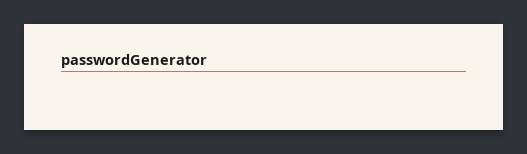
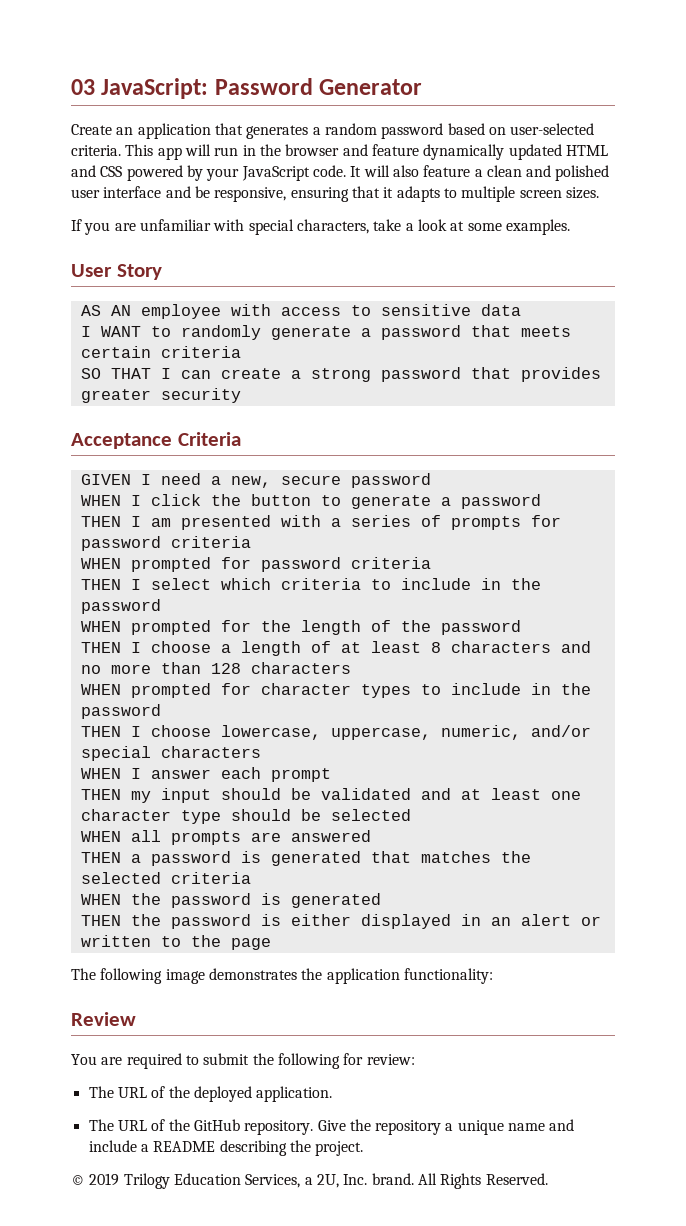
- passwordGenerator
+ 03 JavaScript: Password Generator
+ Create an application that generates a random password based on user-selected criteria. This app will run in the browser and feature dynamically updated HTML and CSS powered by your JavaScript code. It will also feature a clean and polished user interface and be responsive, ensuring that it adapts to multiple screen sizes.
+ If you are unfamiliar with special characters, take a look at some examples.
+ User Story
+ AS AN employee with access to sensitive data
+ I WANT to randomly generate a password that meets certain criteria
+ SO THAT I can create a strong password that provides greater security
+ Acceptance Criteria
+ GIVEN I need a new, secure password
+ WHEN I click the button to generate a password
+ THEN I am presented with a series of prompts for password criteria
+ WHEN prompted for password criteria
+ THEN I select which criteria to include in the password
+ WHEN prompted for the length of the password
+ THEN I choose a length of at least 8 characters and no more than 128 characters
+ WHEN prompted for character types to include in the password
+ THEN I choose lowercase, uppercase, numeric, and/or special characters
+ WHEN I answer each prompt
+ THEN my input should be validated and at least one character type should be selected
+ WHEN all prompts are answered
+ THEN a password is generated that matches the selected criteria
+ WHEN the password is generated
+ THEN the password is either displayed in an alert or written to the page
+ The following image demonstrates the application functionality:
+ Review
+ You are required to submit the following for review:
+ The URL of the deployed application.
+ The URL of the GitHub repository. Give the repository a unique name and include a README describing the project.
+ © 2019 Trilogy Education Services, a 2U, Inc. brand. All Rights Reserved.

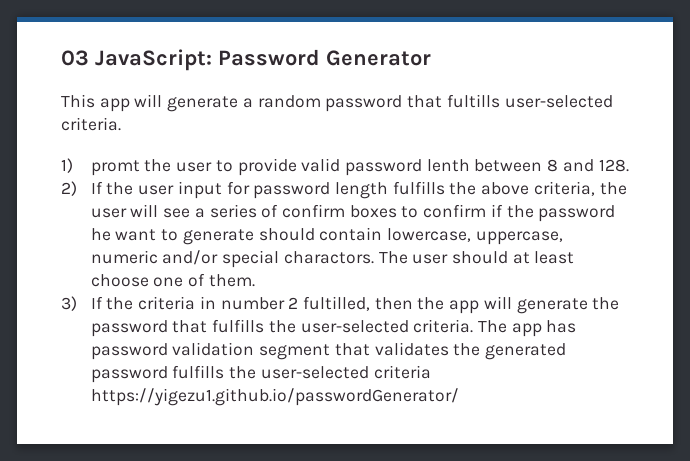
- Create an application that generates a random password based on user-selected criteria. This app will run in the browser and feature dynamically updated HTML and CSS powered by your JavaScript code. It will also feature a clean and polished user interface and be responsive, ensuring that it adapts to multiple screen sizes.
- If you are unfamiliar with special characters, take a look at some examples.
- User Story
- AS AN employee with access to sensitive data
- I WANT to randomly generate a password that meets certain criteria
- SO THAT I can create a strong password that provides greater security
- Acceptance Criteria
- GIVEN I need a new, secure password
- WHEN I click the button to generate a password
- THEN I am presented with a series of prompts for password criteria
- WHEN prompted for password criteria
- THEN I select which criteria to include in the password
- WHEN prompted for the length of the password
- THEN I choose a length of at least 8 characters and no more than 128 characters
- WHEN prompted for character types to include in the password
- THEN I choose lowercase, uppercase, numeric, and/or special characters
- WHEN I answer each prompt
- THEN my input should be validated and at least one character type should be selected
- WHEN all prompts are answered
- THEN a password is generated that matches the selected criteria
- WHEN the password is generated
- THEN the password is either displayed in an alert or written to the page
- The following image demonstrates the application functionality:
- Review
- You are required to submit the following for review:
- The URL of the deployed application.
- The URL of the GitHub repository. Give the repository a unique name and include a README describing the project.
- © 2019 Trilogy Education Services, a 2U, Inc. brand. All Rights Reserved.
+ This app will generate a random password that fultills user-selected criteria.
+ 1) promt the user to provide valid password lenth between 8 and 128.
+ 2) If the user input for password length fulfills the above criteria, the user will see a series of confirm boxes to confirm if the password he want to generate should contain lowercase, uppercase, numeric and/or special charactors. The user should at least choose one of them.
+ 3) If the criteria in number 2 fultilled, then the app will generate the password that fulfills the user-selected criteria. The app has password validation segment that validates the generated password fulfills the user-selected criteria https://yigezu1.github.io/passwordGenerator/

